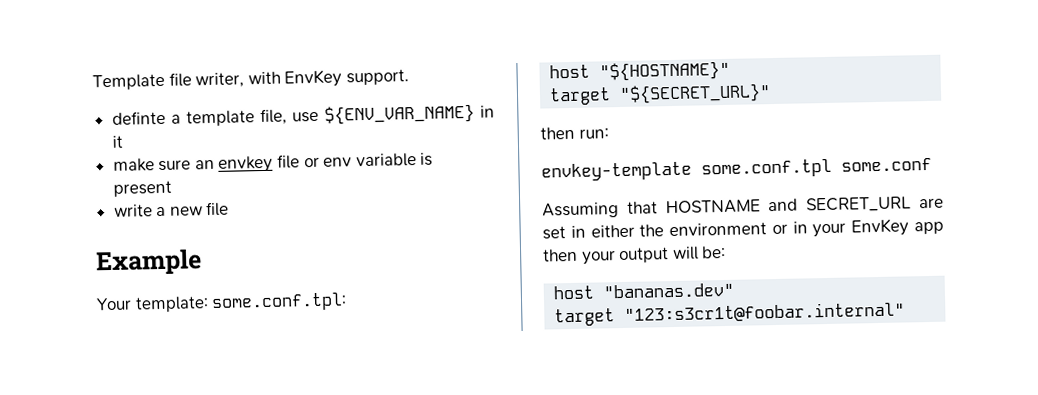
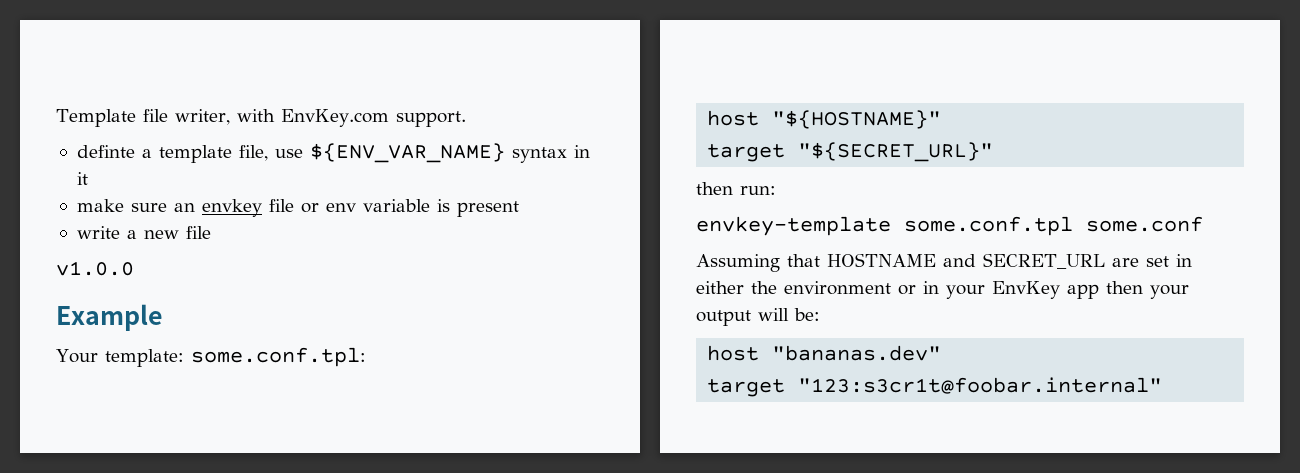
- Template file writer, with EnvKey support.
+ Template file writer, with EnvKey.com support.
- definte a template file, use ${ENV_VAR_NAME} in it
+ definte a template file, use ${ENV_VAR_NAME} syntax in it
+ v1.0.0

